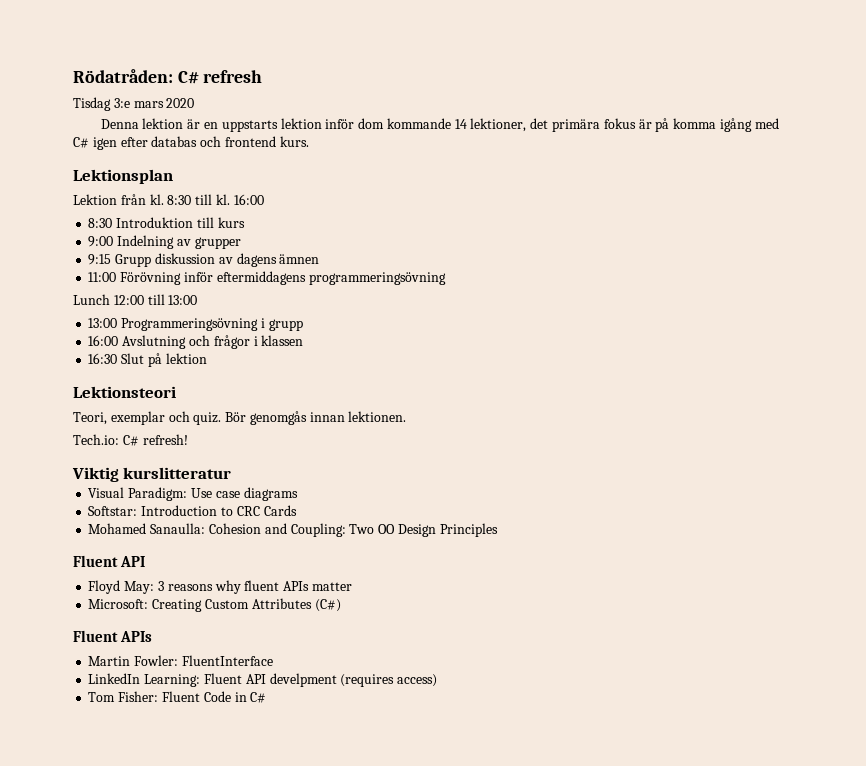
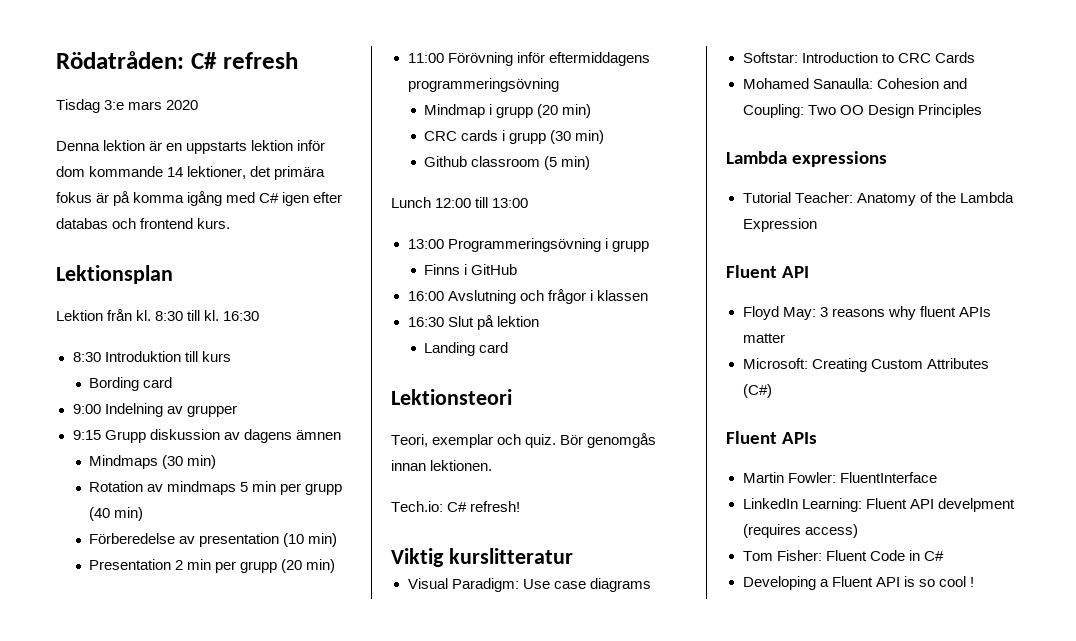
- 8:30 till kl. 16:00
+ 8:30 till kl. 16:30
+ Bording card
+ Mindmaps (30 min)
+ Rotation av mindmaps 5 min per grupp (40 min)
+ Förberedelse av presentation (10 min)
+ Presentation 2 min per grupp (20 min)
+ Mindmap i grupp (20 min)
+ CRC cards i grupp (30 min)
+ Github classroom (5 min)
+ Finns i GitHub
+ Landing card
+ Lambda expressions
+ Tutorial Teacher: Anatomy of the Lambda Expression
+ Developing a Fluent API is so cool !

